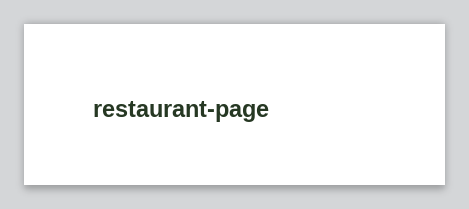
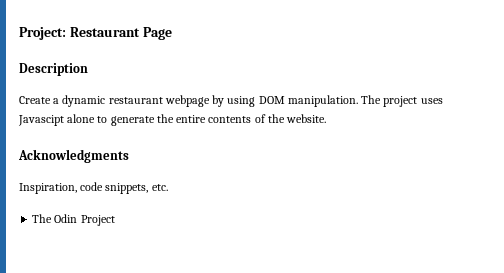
- restaurant-page
+ Project: Restaurant Page
+ Description
+ Create a dynamic restaurant webpage by using DOM manipulation. The project uses Javascipt alone to generate the entire contents of the website.
+ Acknowledgments
+ Inspiration, code snippets, etc.
+ The Odin Project

